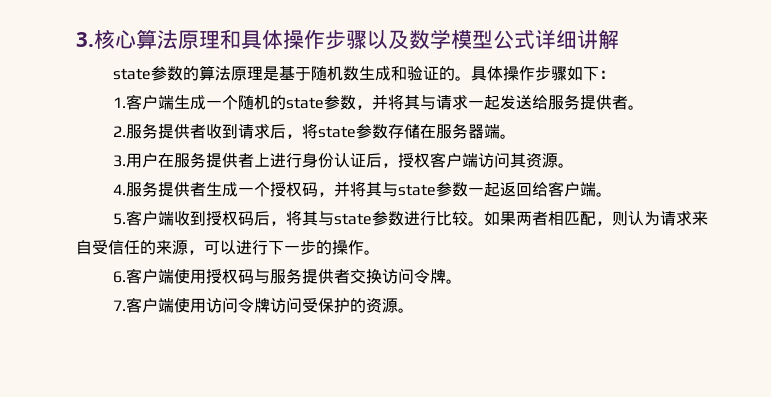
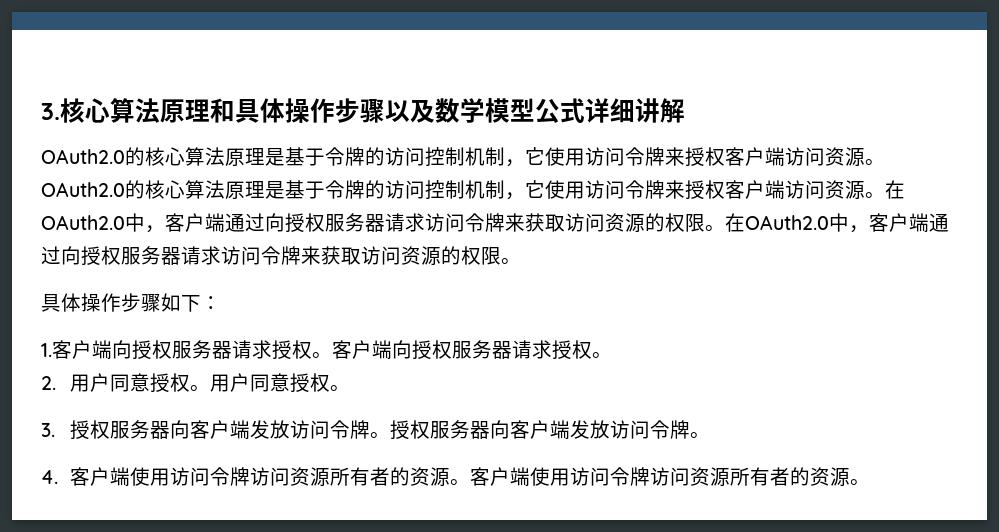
- state参数的算法原理是基于随机数生成和验证的。具体操作步骤如下：
+ OAuth2.0的核心算法原理是基于令牌的访问控制机制，它使用访问令牌来授权客户端访问资源。OAuth2.0的核心算法原理是基于令牌的访问控制机制，它使用访问令牌来授权客户端访问资源。在OAuth2.0中，客户端通过向授权服务器请求访问令牌来获取访问资源的权限。在OAuth2.0中，客户端通过向授权服务器请求访问令牌来获取访问资源的权限。
+ 具体操作步骤如下：
- 1.客户端生成一个随机的state参数，并将其与请求一起发送给服务提供者。
- 2.服务提供者收到请求后，将state参数存储在服务器端。
- 3.用户在服务提供者上进行身份认证后，授权客户端访问其资源。
- 4.服务提供者生成一个授权码，并将其与state参数一起返回给客户端。
- 5.客户端收到授权码后，将其与state参数进行比较。如果两者相匹配，则认为请求来自受信任的来源，可以进行下一步的操作。
- 6.客户端使用授权码与服务提供者交换访问令牌。
+ 1.客户端向授权服务器请求授权。客户端向授权服务器请求授权。
+ 2.用户同意授权。用户同意授权。
+ 3.授权服务器向客户端发放访问令牌。授权服务器向客户端发放访问令牌。
- 7.客户端使用访问令牌访问受保护的资源。
+ 4.客户端使用访问令牌访问资源所有者的资源。客户端使用访问令牌访问资源所有者的资源。

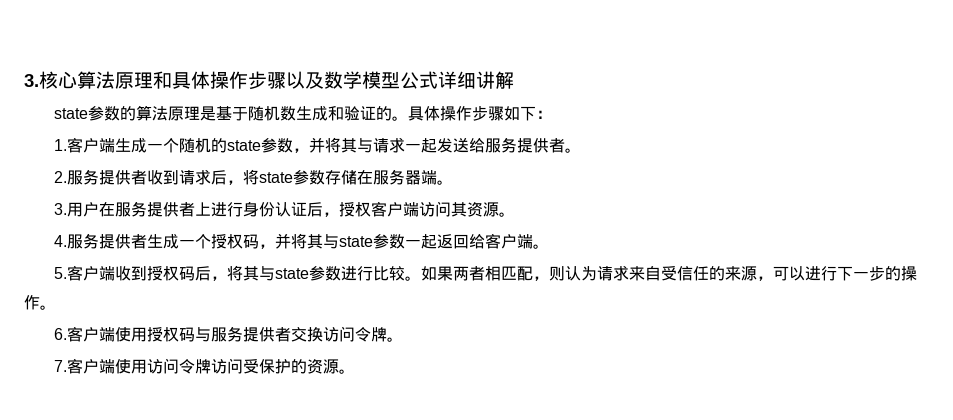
- OAuth2.0的核心算法原理是基于令牌的访问控制机制，它使用访问令牌来授权客户端访问资源。OAuth2.0的核心算法原理是基于令牌的访问控制机制，它使用访问令牌来授权客户端访问资源。在OAuth2.0中，客户端通过向授权服务器请求访问令牌来获取访问资源的权限。在OAuth2.0中，客户端通过向授权服务器请求访问令牌来获取访问资源的权限。
- 具体操作步骤如下：
+ state参数的算法原理是基于随机数生成和验证的。具体操作步骤如下：
- 1.客户端向授权服务器请求授权。客户端向授权服务器请求授权。
- 2.用户同意授权。用户同意授权。
- 3.授权服务器向客户端发放访问令牌。授权服务器向客户端发放访问令牌。
+ 1.客户端生成一个随机的state参数，并将其与请求一起发送给服务提供者。
+ 2.服务提供者收到请求后，将state参数存储在服务器端。
+ 3.用户在服务提供者上进行身份认证后，授权客户端访问其资源。
+ 4.服务提供者生成一个授权码，并将其与state参数一起返回给客户端。
+ 5.客户端收到授权码后，将其与state参数进行比较。如果两者相匹配，则认为请求来自受信任的来源，可以进行下一步的操作。
+ 6.客户端使用授权码与服务提供者交换访问令牌。
- 4.客户端使用访问令牌访问资源所有者的资源。客户端使用访问令牌访问资源所有者的资源。
+ 7.客户端使用访问令牌访问受保护的资源。

